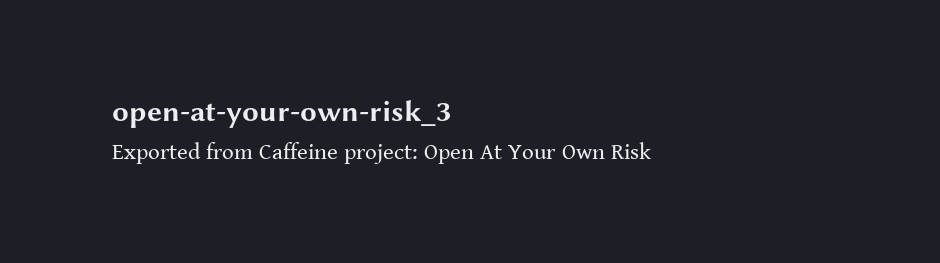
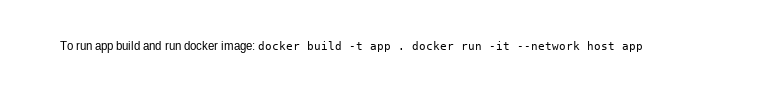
- open-at-your-own-risk_3
- Exported from Caffeine project: Open At Your Own Risk
+ To run app build and run docker image: docker build -t app . docker run -it --network host app

